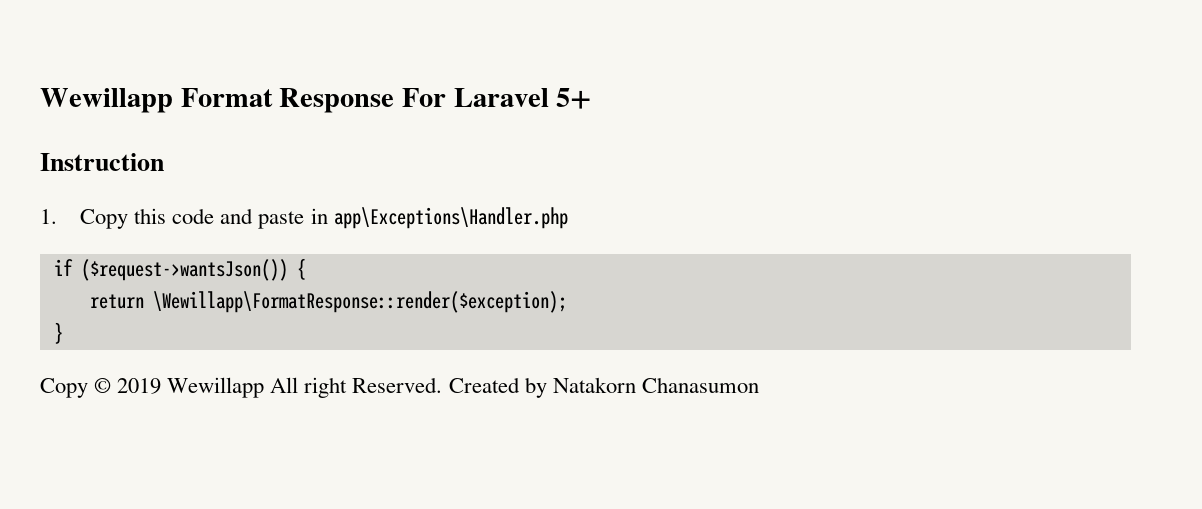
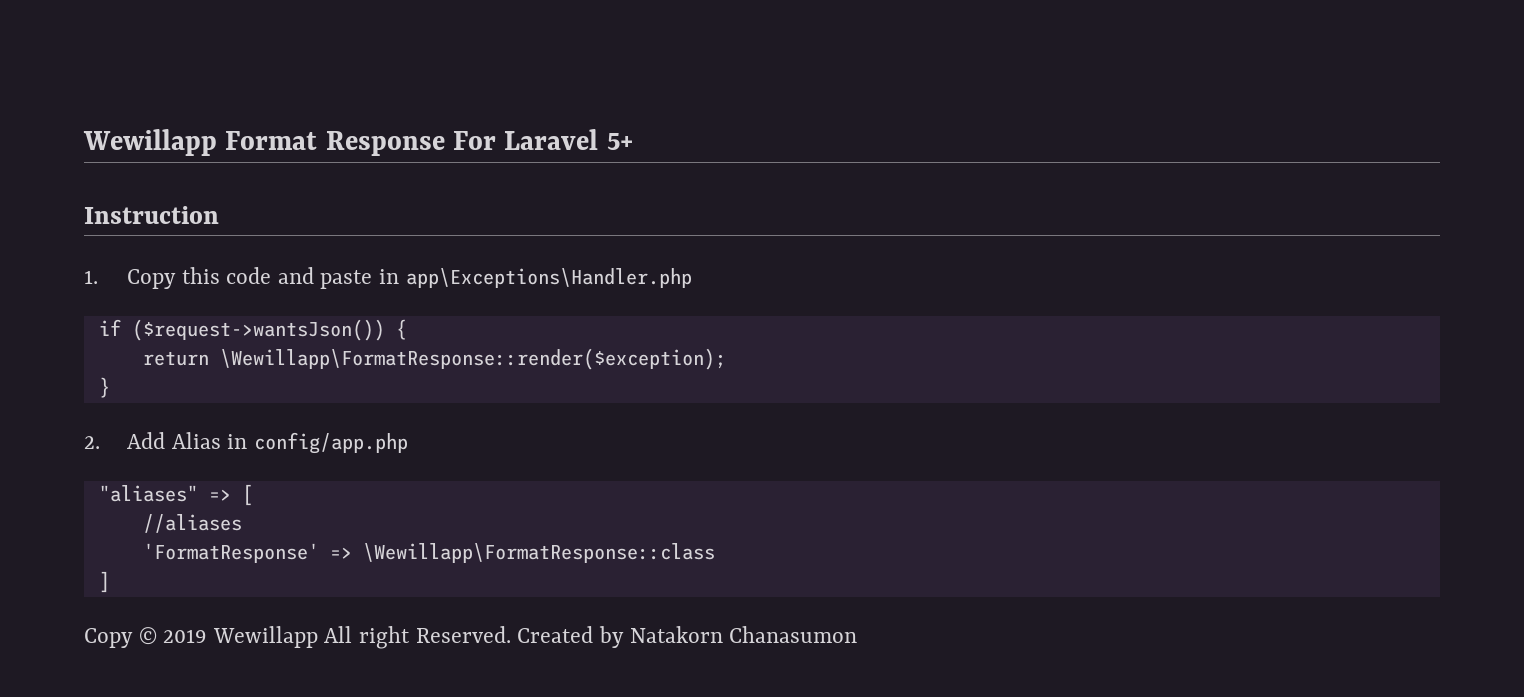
+ 2. Add Alias in config/app.php
+ "aliases" => [
+ //aliases
+ 'FormatResponse' => \Wewillapp\FormatResponse::class
+ ]

